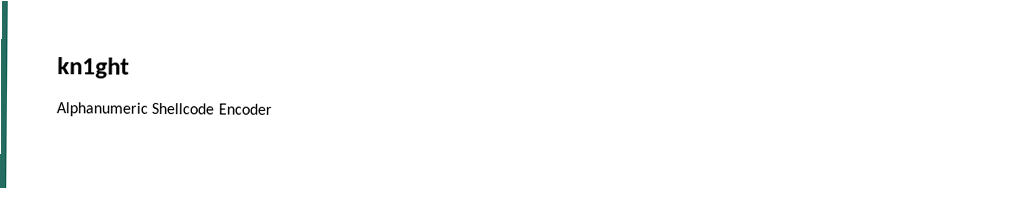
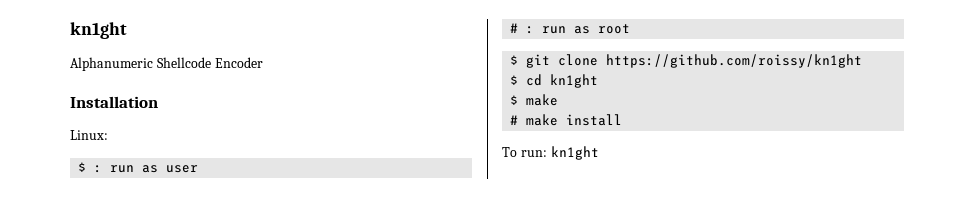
+ Installation
+ Linux:
+ $ : run as user
+ # : run as root
+ $ git clone https://github.com/roissy/kn1ght
+ $ cd kn1ght
+ $ make
+ # make install
+ To run: kn1ght

